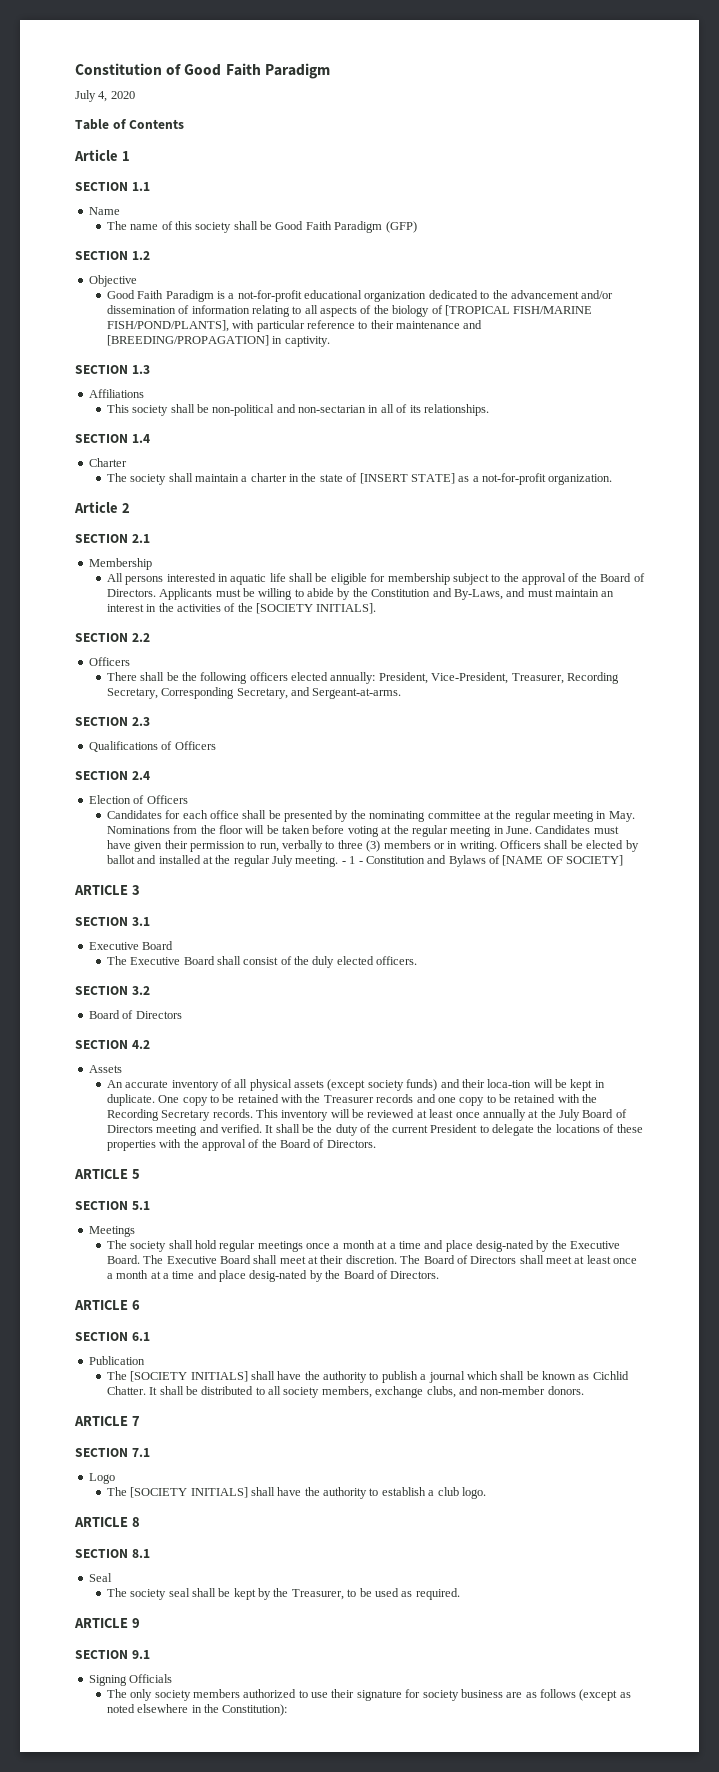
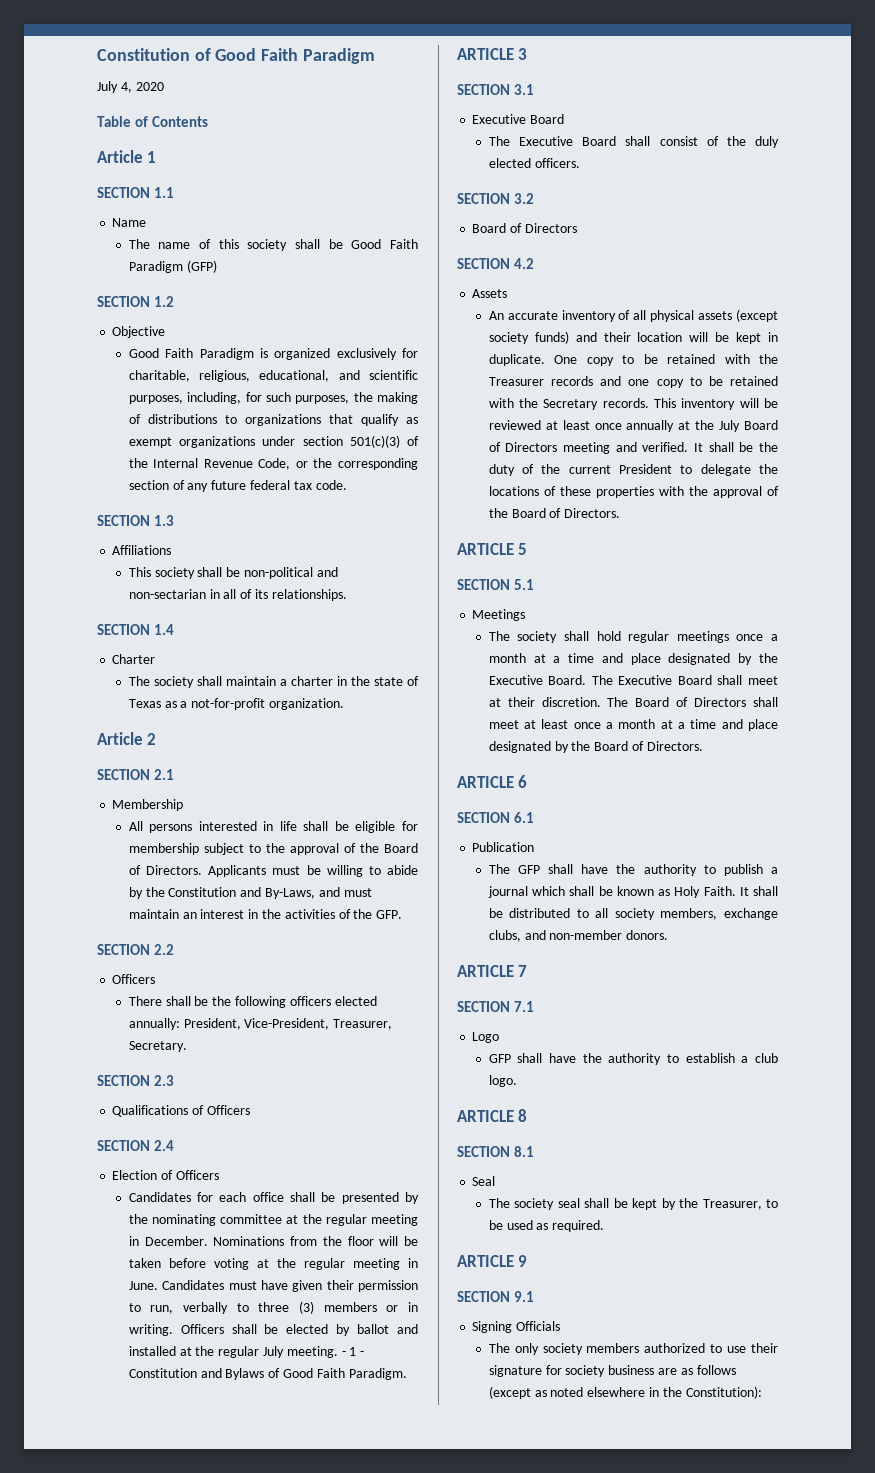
- Good Faith Paradigm is a not-for-profit educational organization dedicated to the advancement and/or dissemination of information relating to all aspects of the biology of [TROPICAL FISH/MARINE FISH/POND/PLANTS], with particular reference to their maintenance and [BREEDING/PROPAGATION] in captivity.
+ Good Faith Paradigm is organized exclusively for charitable, religious, educational, and scientific purposes, including, for such purposes, the making of distributions to organizations that qualify as exempt organizations under section 501(c)(3) of the Internal Revenue Code, or the corresponding section of any future federal tax code.
- The society shall maintain a charter in the state of [INSERT STATE] as a not-for-profit organization.
+ The society shall maintain a charter in the state of Texas as a not-for-profit organization.
- All persons interested in aquatic life shall be eligible for membership subject to the approval of the Board of Directors.
+ All persons interested in life shall be eligible for membership subject to the approval of the Board of Directors.
- Applicants must be willing to abide by the Constitution and By-Laws, and must maintain an interest in the activities of the [SOCIETY INITIALS].
+ Applicants must be willing to abide by the Constitution and By-Laws, and must maintain an interest in the activities of the GFP.
- There shall be the following officers elected annually: President, Vice-President, Treasurer, Recording Secretary, Corresponding Secretary, and Sergeant-at-arms.
+ There shall be the following officers elected annually: President, Vice-President, Treasurer, Secretary.
- Candidates for each office shall be presented by the nominating committee at the regular meeting in May. Nominations from the floor will be taken before voting at the regular meeting in June.
+ Candidates for each office shall be presented by the nominating committee at the regular meeting in December. Nominations from the floor will be taken before voting at the regular meeting in June.
- - 1 - Constitution and Bylaws of [NAME OF SOCIETY]
+ - 1 - Constitution and Bylaws of Good Faith Paradigm.
- An accurate inventory of all physical assets (except society funds) and their loca-tion will be kept in duplicate.
+ An accurate inventory of all physical assets (except society funds) and their location will be kept in duplicate.
- One copy to be retained with the Treasurer records and one copy to be retained with the Recording Secretary records.
+ One copy to be retained with the Treasurer records and one copy to be retained with the Secretary records.
- The society shall hold regular meetings once a month at a time and place desig-nated by the Executive Board.
+ The society shall hold regular meetings once a month at a time and place designated by the Executive Board.
- The Board of Directors shall meet at least once a month at a time and place desig-nated by the Board of Directors.
+ The Board of Directors shall meet at least once a month at a time and place designated by the Board of Directors.
- The [SOCIETY INITIALS] shall have the authority to publish a journal which shall be known as Cichlid Chatter.
+ The GFP shall have the authority to publish a journal which shall be known as Holy Faith.
- The [SOCIETY INITIALS] shall have the authority to establish a club logo.
+ GFP shall have the authority to establish a club logo.

